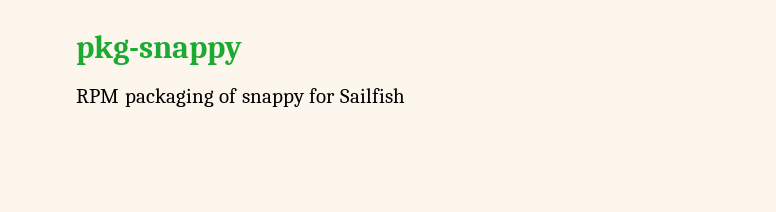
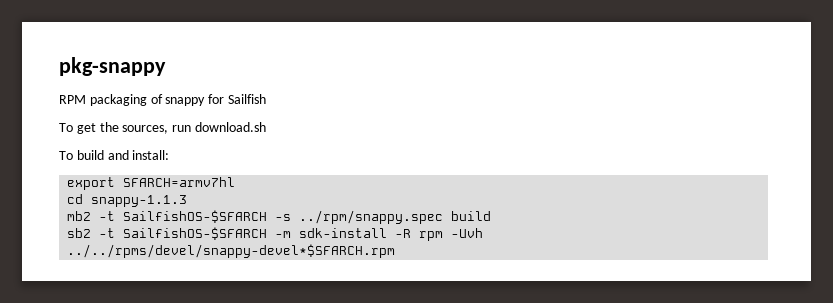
+ To get the sources, run download.sh
+ To build and install:
+ export SFARCH=armv7hl
+ cd snappy-1.1.3
+ mb2 -t SailfishOS-$SFARCH -s ../rpm/snappy.spec build
+ sb2 -t SailfishOS-$SFARCH -m sdk-install -R rpm -Uvh ../../rpms/devel/snappy-devel*$SFARCH.rpm

